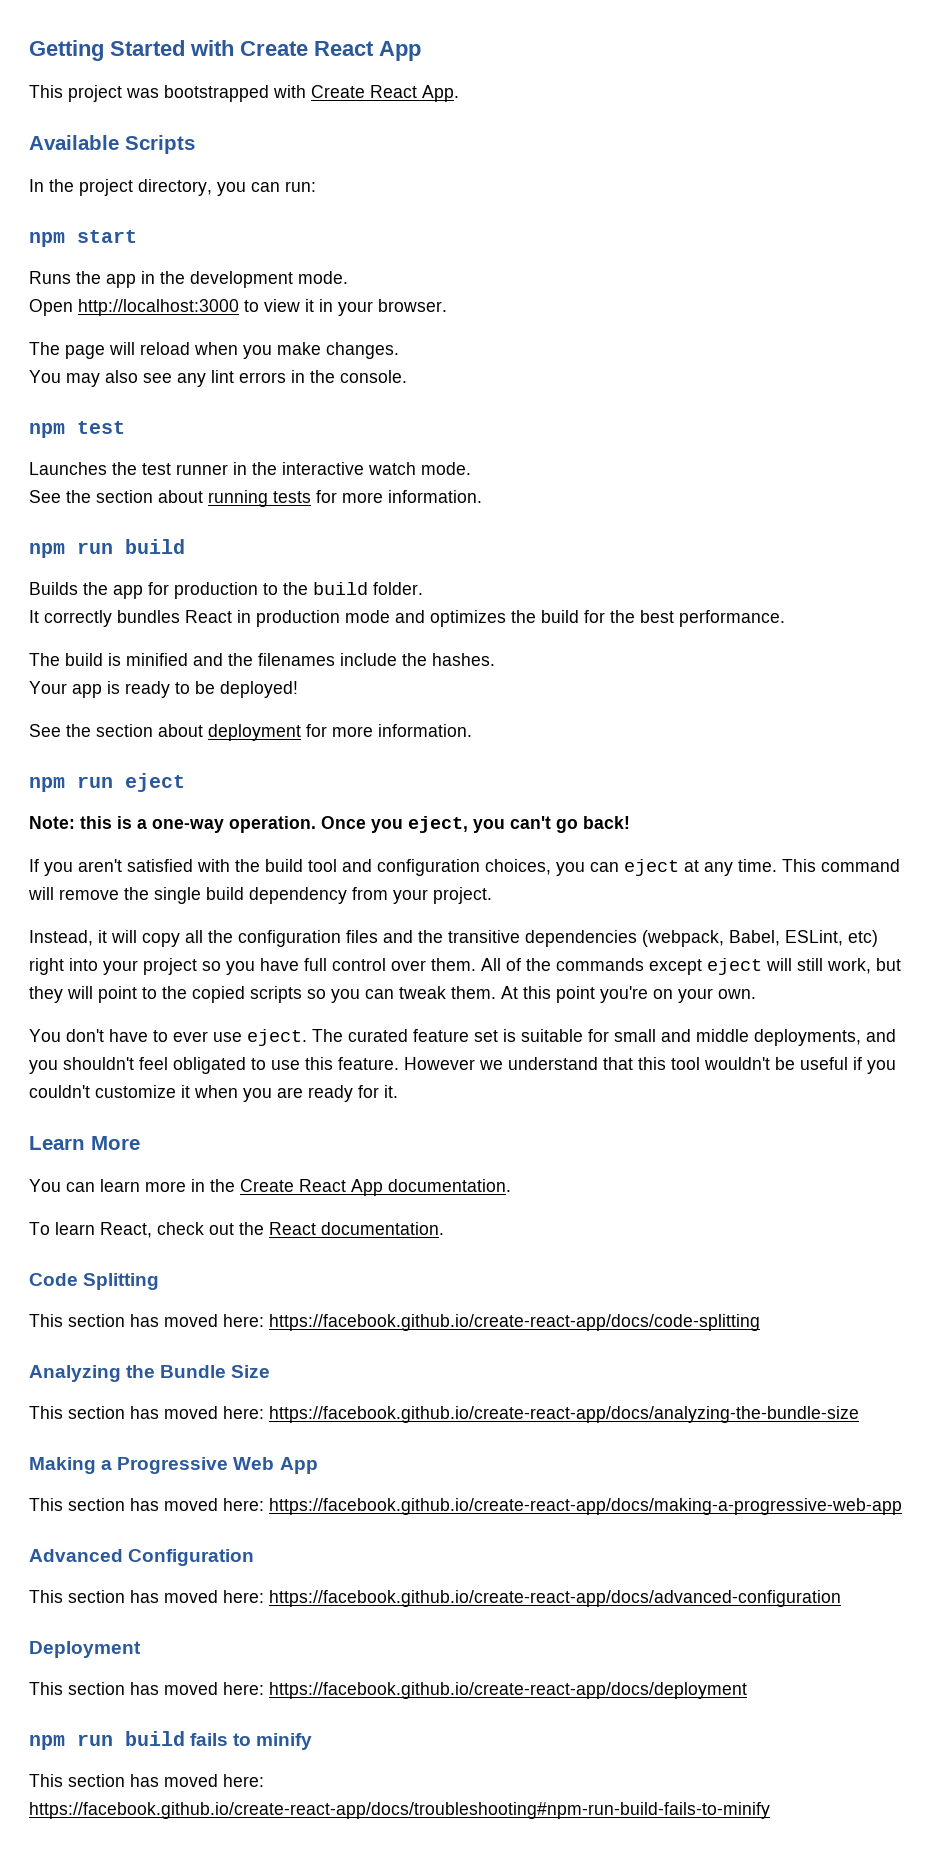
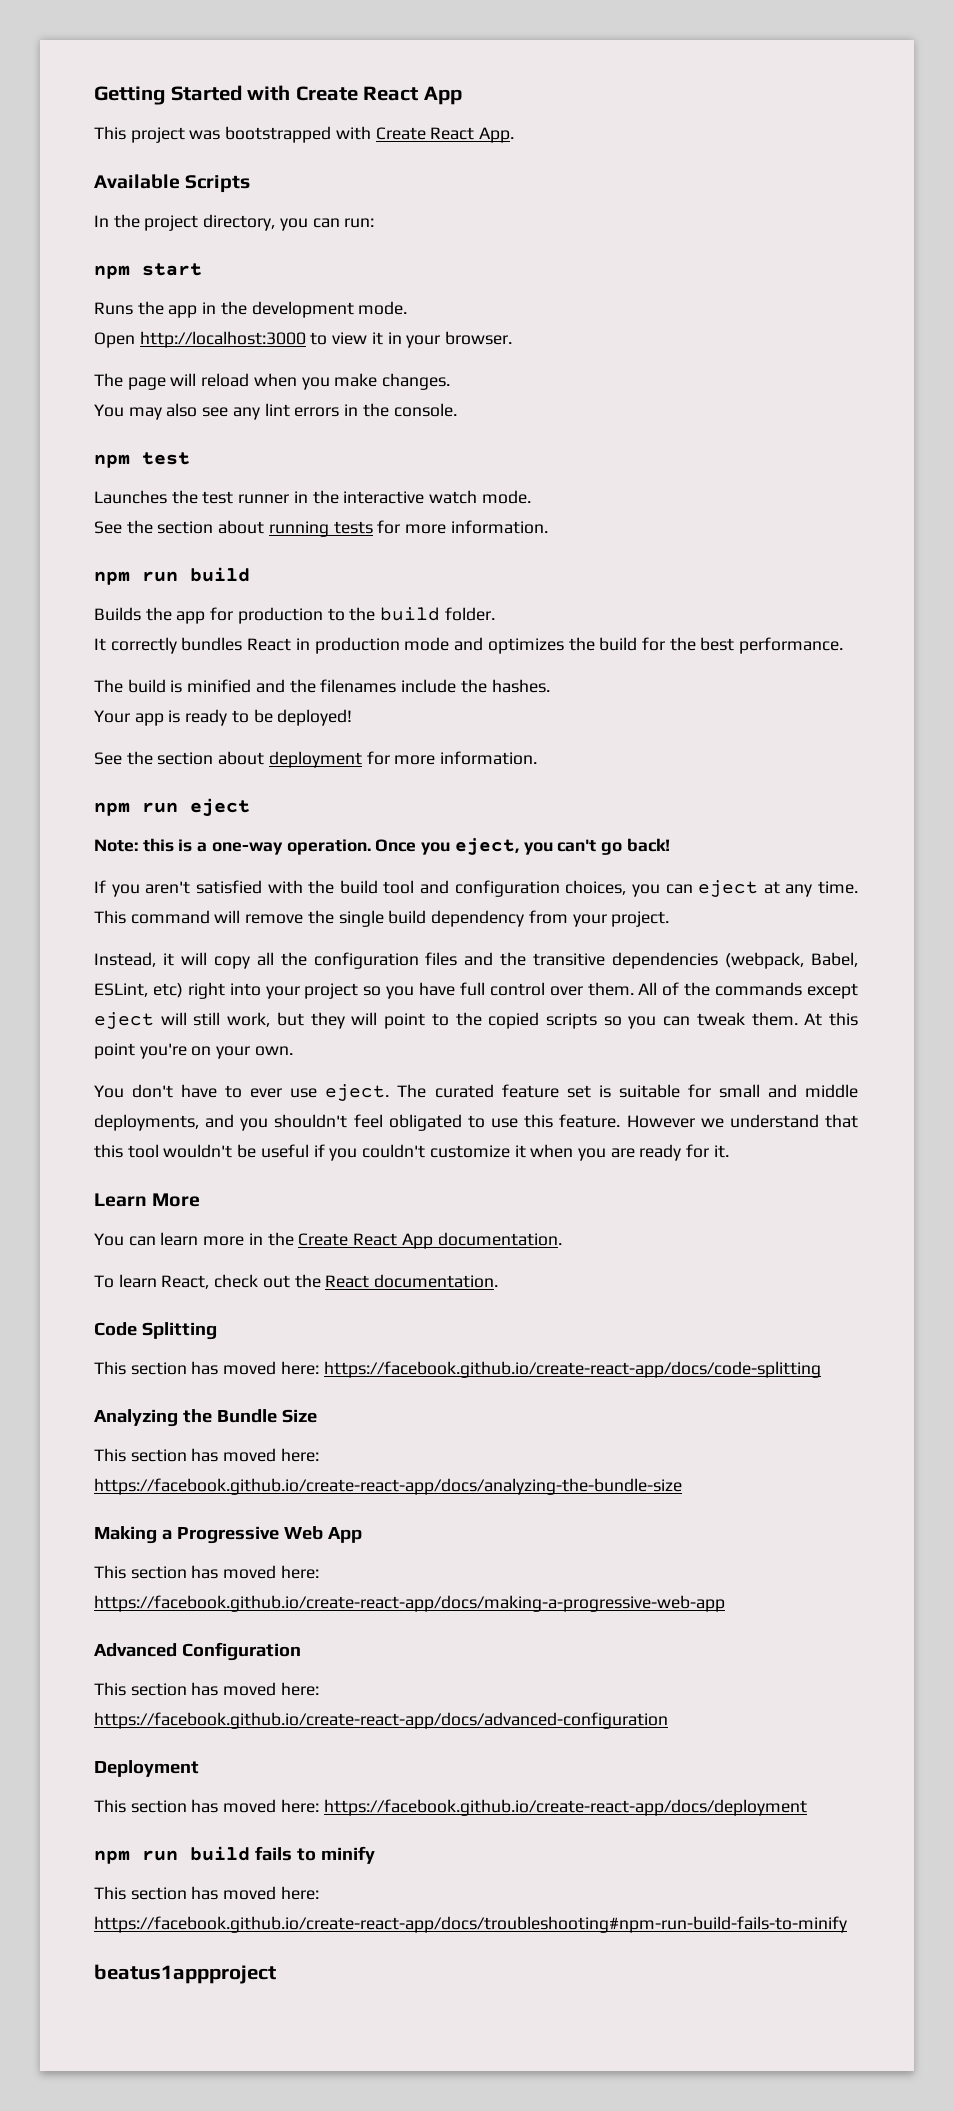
+ beatus1appproject

